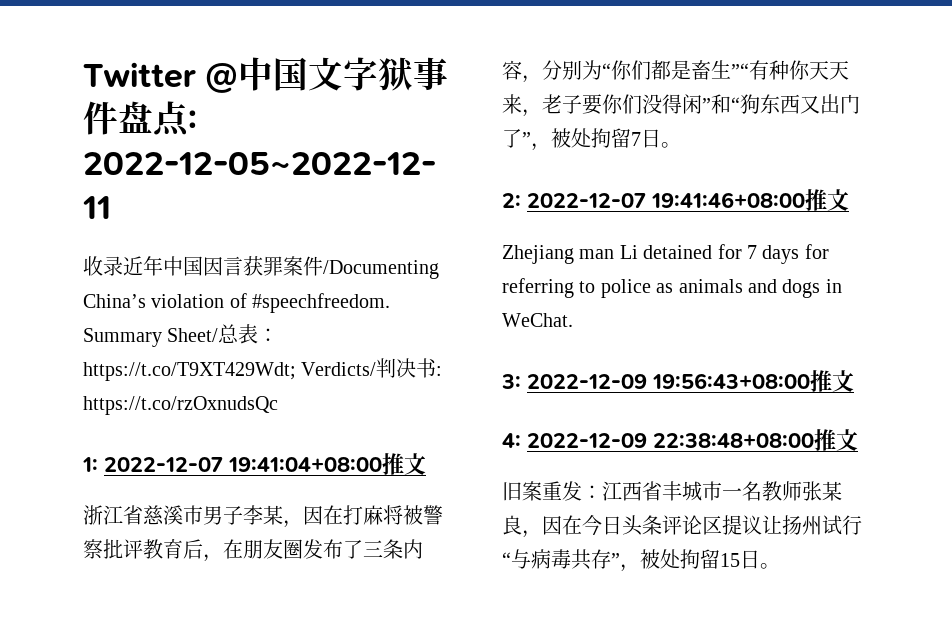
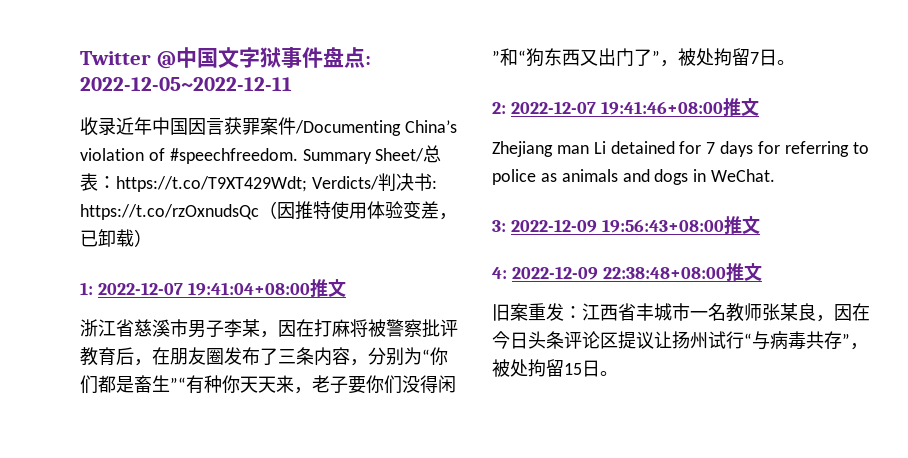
- Summary Sheet/总表：https://t.co/T9XT429Wdt; Verdicts/判决书: https://t.co/rzOxnudsQc
+ Summary Sheet/总表：https://t.co/T9XT429Wdt; Verdicts/判决书: https://t.co/rzOxnudsQc（因推特使用体验变差，已卸载）

